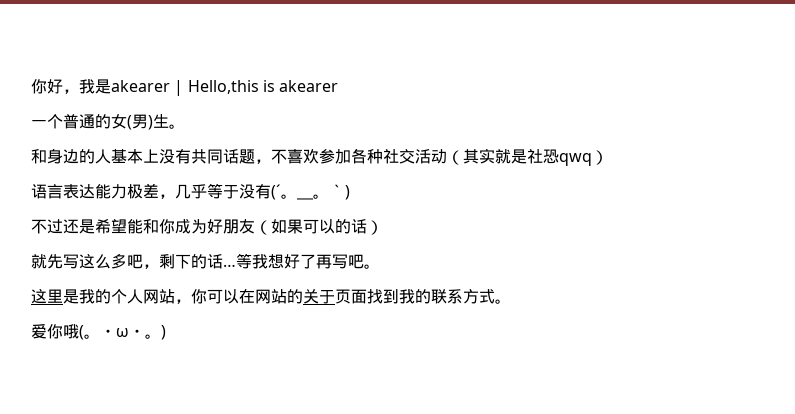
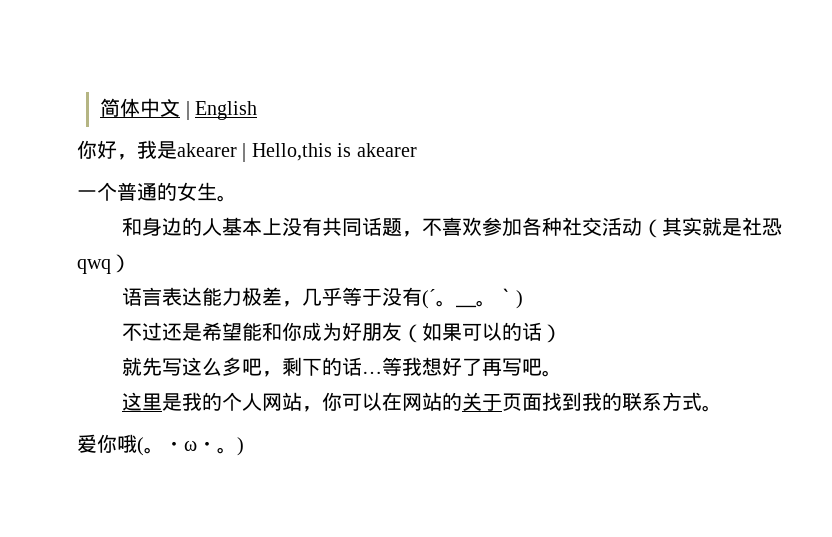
+ 简体中文 | English
- 一个普通的女(男)生。
+ 一个普通的女生。

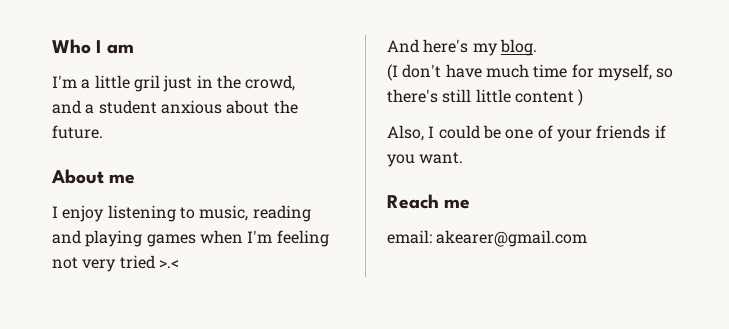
- 简体中文 | English
- 你好，我是akearer | Hello,this is akearer
- 一个普通的女生。
- 和身边的人基本上没有共同话题，不喜欢参加各种社交活动（其实就是社恐qwq）
- 语言表达能力极差，几乎等于没有(´。＿。｀)
- 不过还是希望能和你成为好朋友（如果可以的话）
- 就先写这么多吧，剩下的话…等我想好了再写吧。
- 这里是我的个人网站，你可以在网站的关于页面找到我的联系方式。
- 爱你哦(。・ω・。)
+ Who I am
+ I'm a little gril just in the crowd,
+ and a student anxious about the future.
+ About me
+ I enjoy listening to music, reading and playing games when I'm feeling not very tried >.<
+ And here's my blog.
+ (I don't have much time for myself, so there's still little content )
+ Also, I could be one of your friends if you want.
+ Reach me
+ email: akearer@gmail.com

